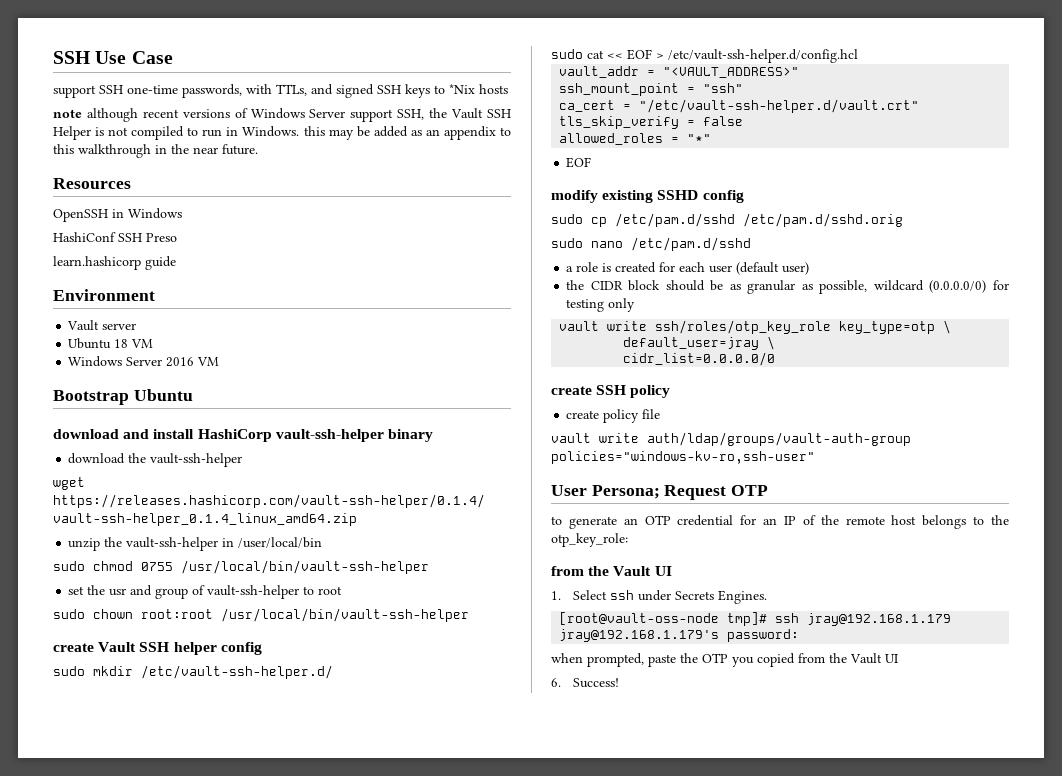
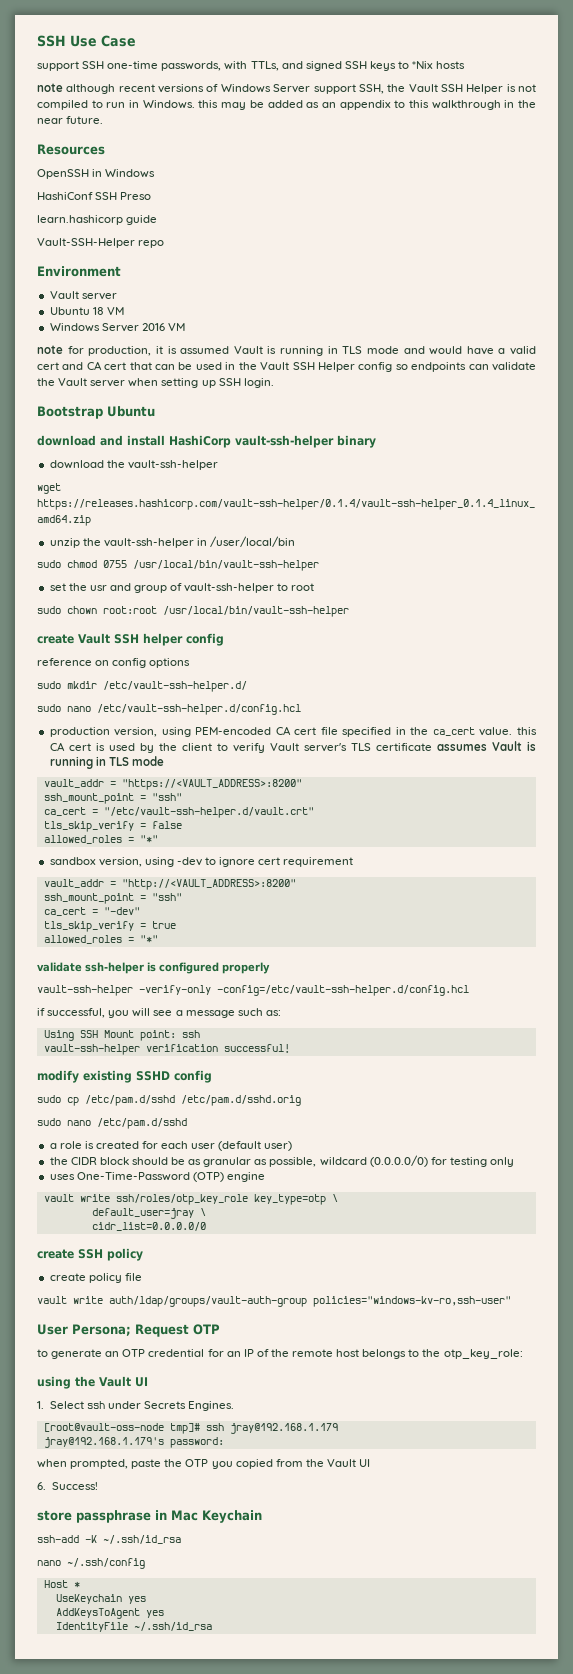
+ Vault-SSH-Helper repo
+ note for production, it is assumed Vault is running in TLS mode and would have a valid cert and CA cert that can be used in the Vault SSH Helper config so endpoints can validate the Vault server when setting up SSH login.
+ reference on config options
- sudo cat << EOF > /etc/vault-ssh-helper.d/config.hcl
- vault_addr = "<VAULT_ADDRESS>"
+ sudo nano /etc/vault-ssh-helper.d/config.hcl
+ production version, using PEM-encoded CA cert file specified in the ca_cert value. this CA cert is used by the client to verify Vault server's TLS certificate assumes Vault is running in TLS mode
+ vault_addr = "https://<VAULT_ADDRESS>:8200"
  tls_skip_verify = false
  allowed_roles = "*"
- EOF
+ sandbox version, using -dev to ignore cert requirement
+ vault_addr = "http://<VAULT_ADDRESS>:8200"
+ ssh_mount_point = "ssh"
+ ca_cert = "-dev"
+ tls_skip_verify = true
+ allowed_roles = "*"
+ validate ssh-helper is configured properly
+ vault-ssh-helper -verify-only -config=/etc/vault-ssh-helper.d/config.hcl
+ if successful, you will see a message such as:
+ Using SSH Mount point: ssh
+ vault-ssh-helper verification successful!
+ uses One-Time-Password (OTP) engine
  to generate an OTP credential for an IP of the remote host belongs to the otp_key_role:
- from the Vault UI
+ using the Vault UI
+ store passphrase in Mac Keychain
+ ssh-add -K ~/.ssh/id_rsa
+ nano ~/.ssh/config
+ Host *
+ UseKeychain yes
+ AddKeysToAgent yes
+ IdentityFile ~/.ssh/id_rsa

